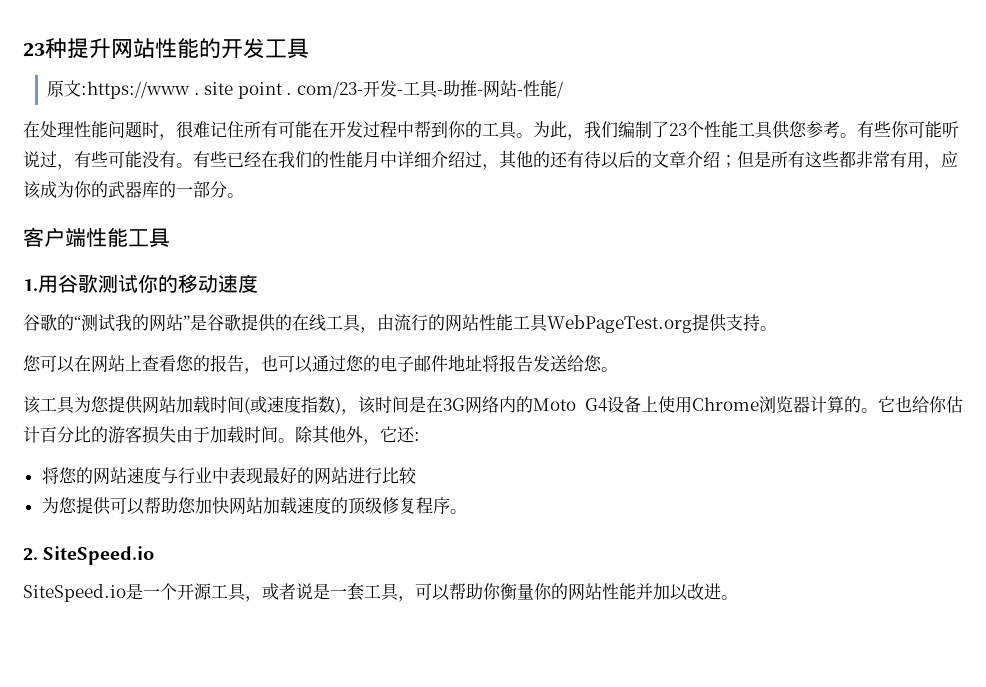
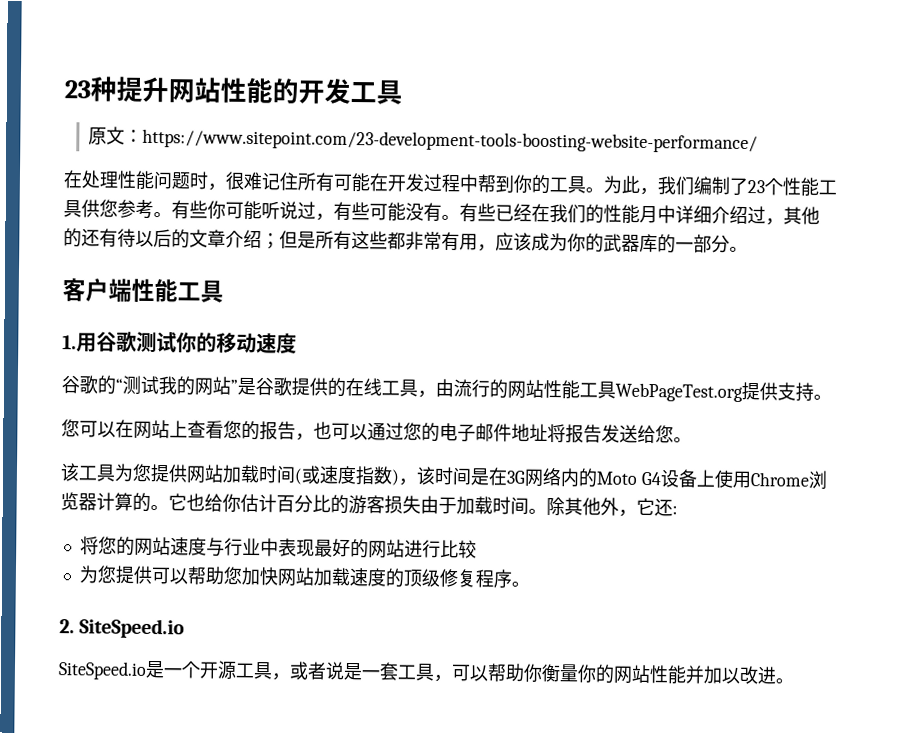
- 原文:https://www . site point . com/23-开发-工具-助推-网站-性能/
+ 原文：https://www.sitepoint.com/23-development-tools-boosting-website-performance/

